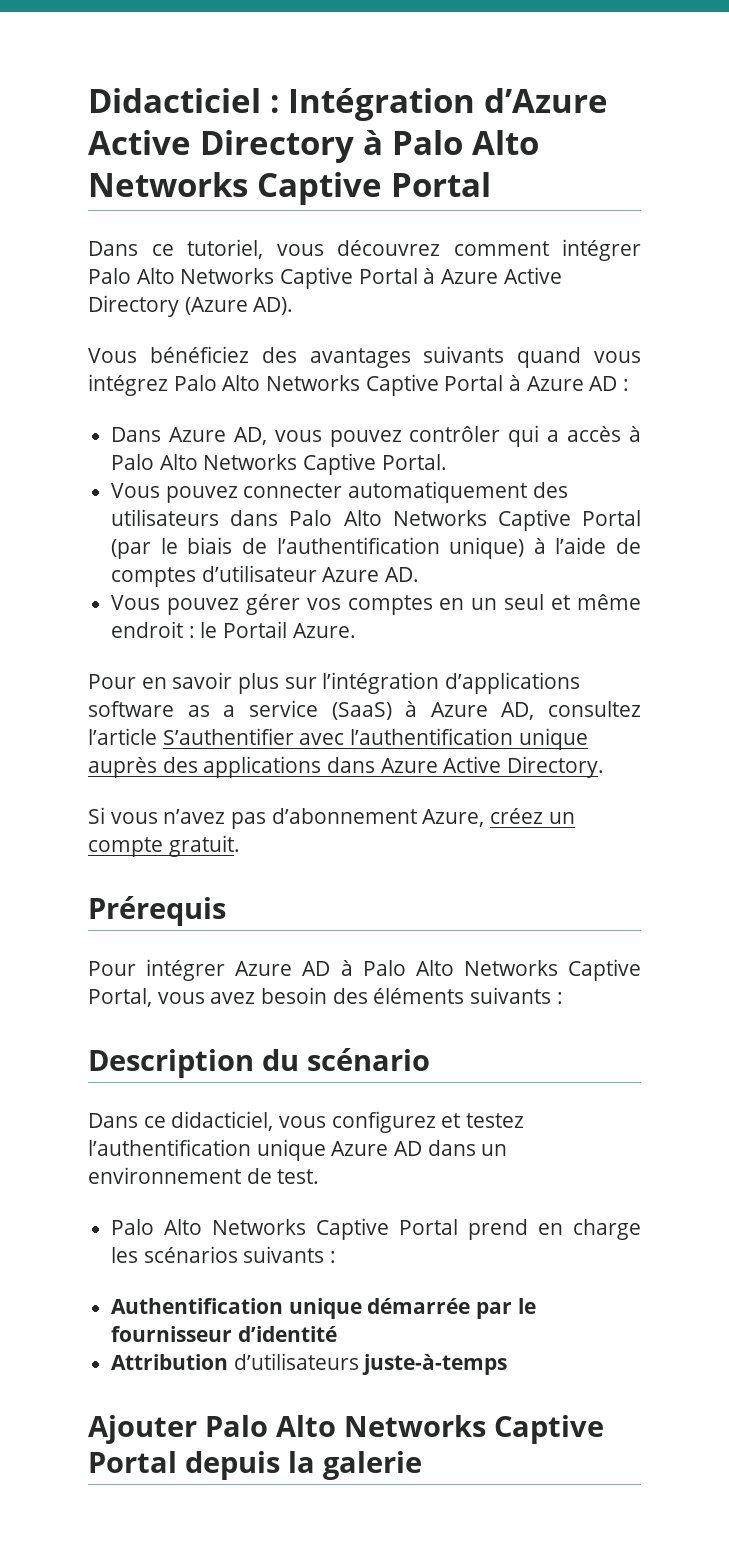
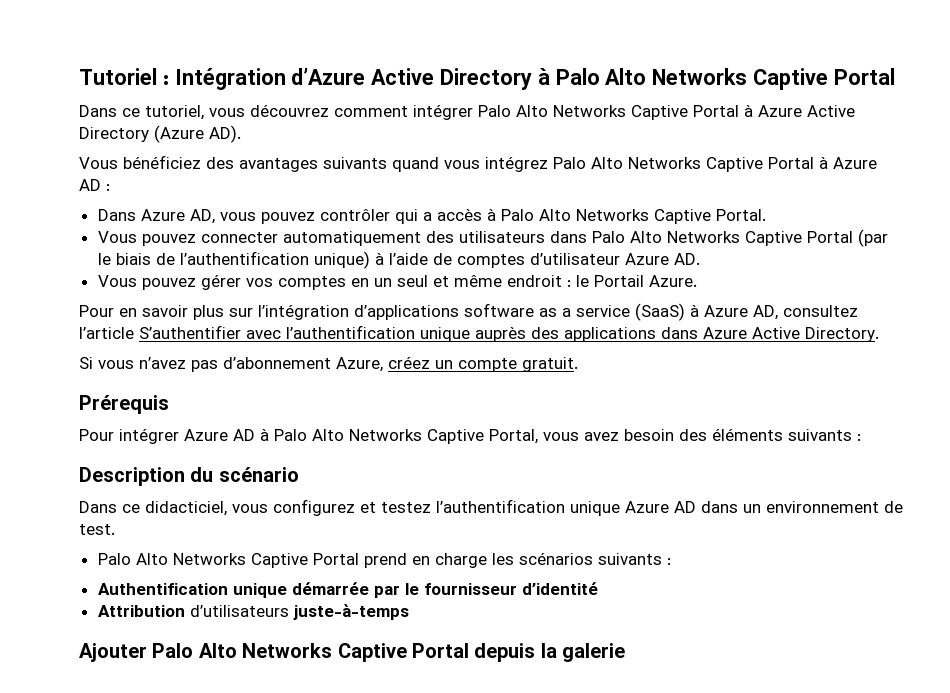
- Didacticiel : Intégration d’Azure Active Directory à Palo Alto Networks Captive Portal
+ Tutoriel : Intégration d’Azure Active Directory à Palo Alto Networks Captive Portal

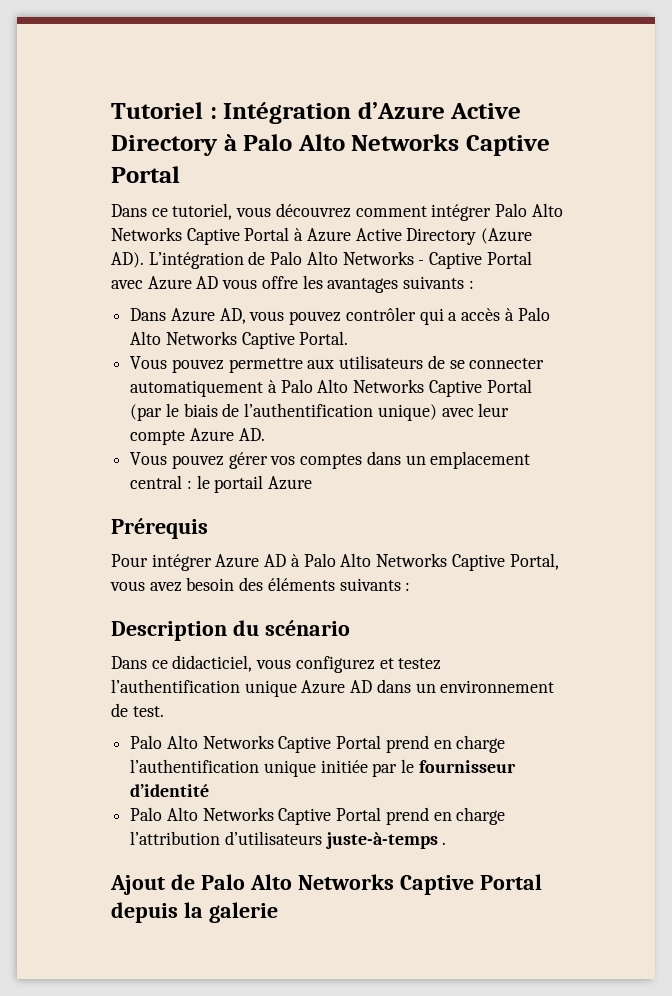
- Dans ce tutoriel, vous découvrez comment intégrer Palo Alto Networks Captive Portal à Azure Active Directory (Azure AD).
- Vous bénéficiez des avantages suivants quand vous intégrez Palo Alto Networks Captive Portal à Azure AD :
+ Dans ce tutoriel, vous découvrez comment intégrer Palo Alto Networks Captive Portal à Azure Active Directory (Azure AD). L’intégration de Palo Alto Networks - Captive Portal avec Azure AD vous offre les avantages suivants :
- Vous pouvez connecter automatiquement des utilisateurs dans Palo Alto Networks Captive Portal (par le biais de l’authentification unique) à l’aide de comptes d’utilisateur Azure AD.
+ Vous pouvez permettre aux utilisateurs de se connecter automatiquement à Palo Alto Networks Captive Portal (par le biais de l’authentification unique) avec leur compte Azure AD.
- Vous pouvez gérer vos comptes en un seul et même endroit : le Portail Azure.
- Pour en savoir plus sur l’intégration d’applications software as a service (SaaS) à Azure AD, consultez l’article S’authentifier avec l’authentification unique auprès des applications dans Azure Active Directory.
- Si vous n’avez pas d’abonnement Azure, créez un compte gratuit.
+ Vous pouvez gérer vos comptes dans un emplacement central : le portail Azure
- Palo Alto Networks Captive Portal prend en charge les scénarios suivants :
- Authentification unique démarrée par le fournisseur d’identité
- Attribution d’utilisateurs juste-à-temps
- Ajouter Palo Alto Networks Captive Portal depuis la galerie
+ Palo Alto Networks Captive Portal prend en charge l’authentification unique initiée par le fournisseur d’identité
+ Palo Alto Networks Captive Portal prend en charge l’attribution d’utilisateurs juste-à-temps .
+ Ajout de Palo Alto Networks Captive Portal depuis la galerie

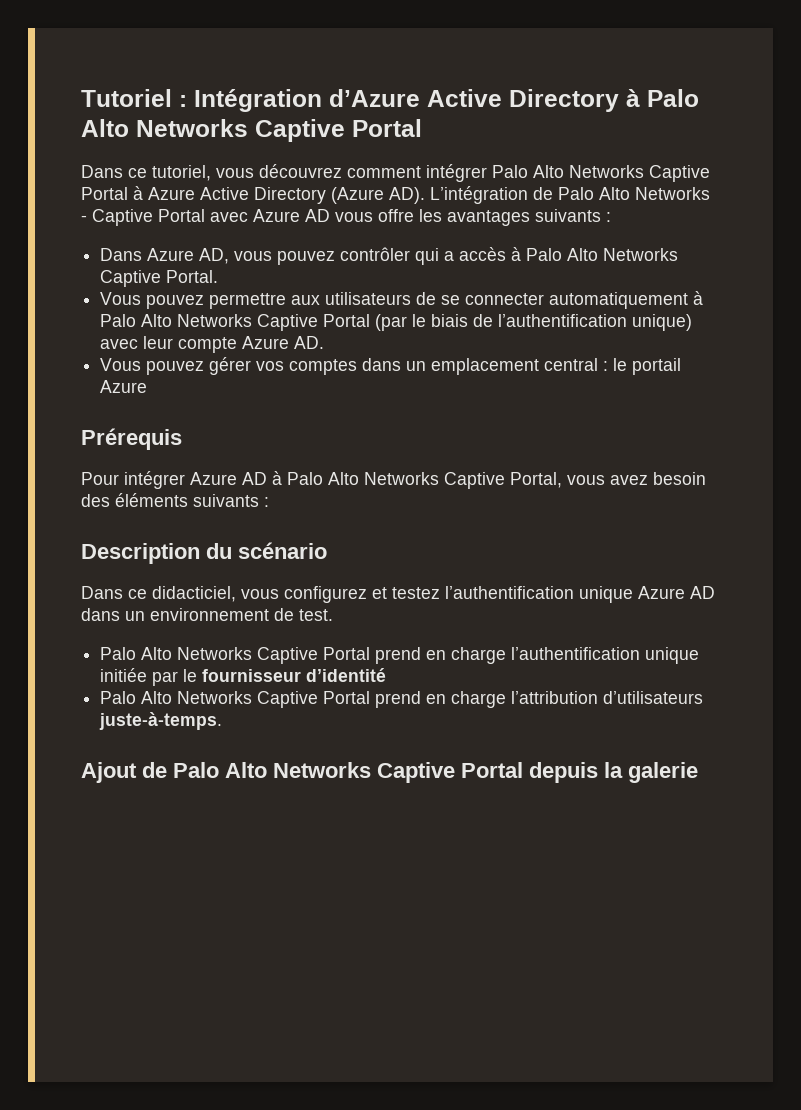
- Palo Alto Networks Captive Portal prend en charge l’attribution d’utilisateurs juste-à-temps .
+ Palo Alto Networks Captive Portal prend en charge l’attribution d’utilisateurs juste-à-temps.

